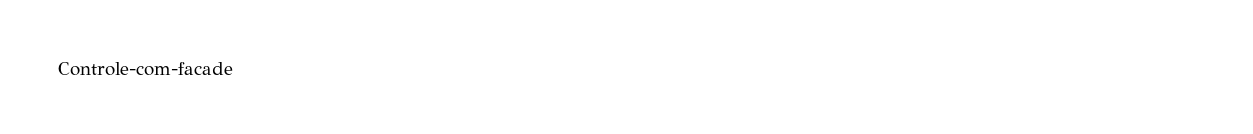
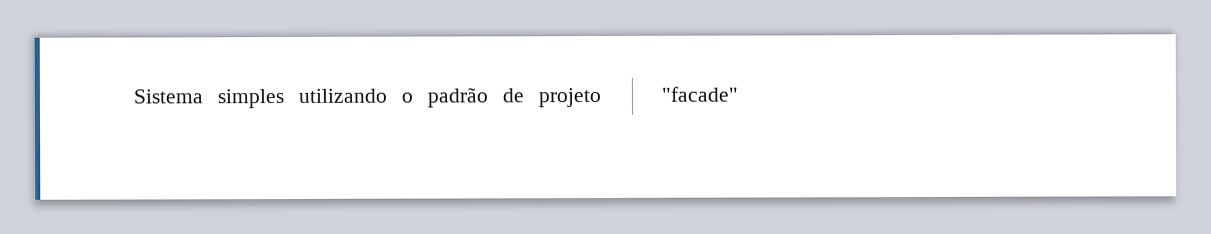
- Controle-com-facade
+ Sistema simples utilizando o padrão de projeto "facade"

